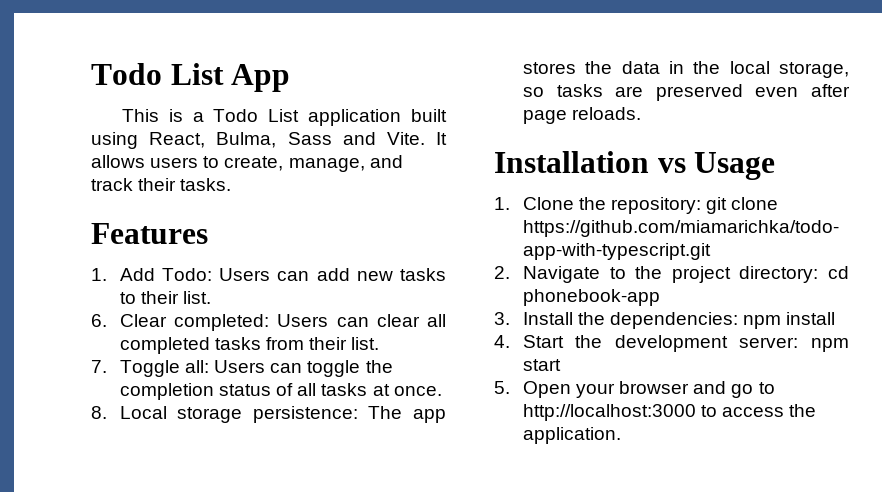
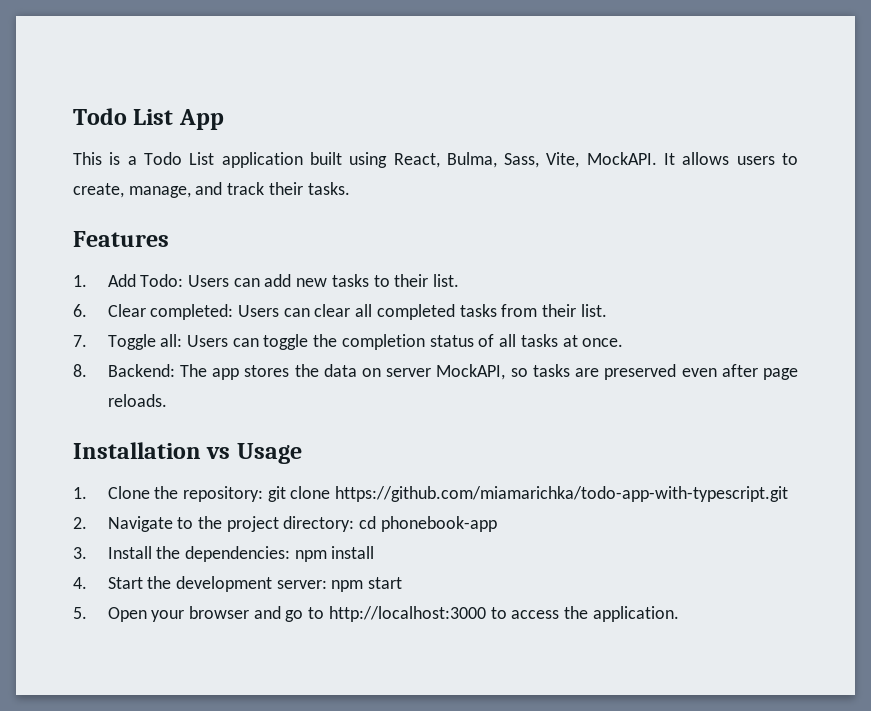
- This is a Todo List application built using React, Bulma, Sass and Vite.
+ This is a Todo List application built using React, Bulma, Sass, Vite, MockAPI.
- 8. Local storage persistence: The app stores the data in the local storage, so tasks are preserved even after page reloads.
+ 8. Backend: The app stores the data on server MockAPI, so tasks are preserved even after page reloads.

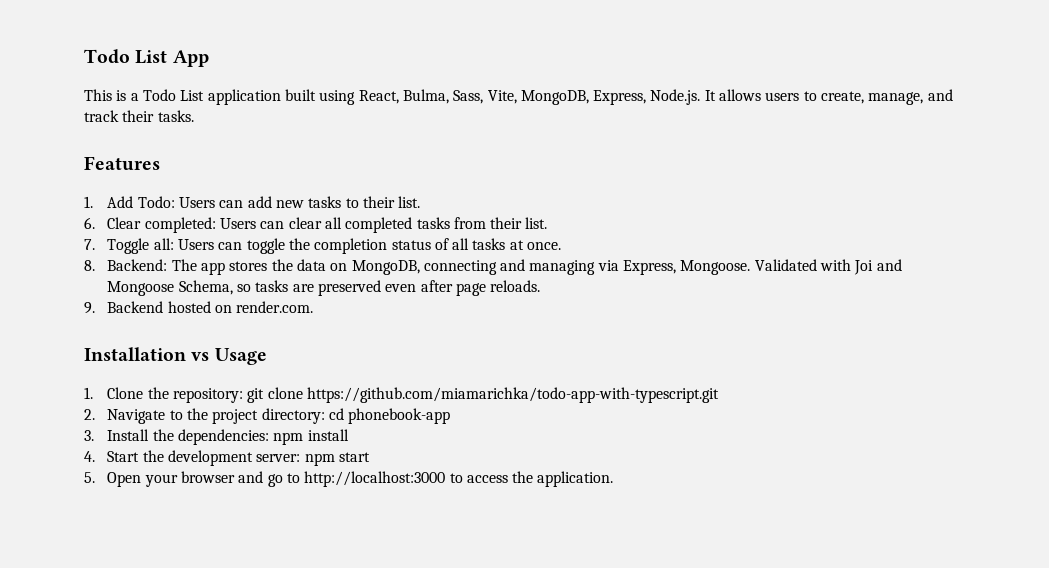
- This is a Todo List application built using React, Bulma, Sass, Vite, MockAPI. It allows users to create, manage, and track their tasks.
+ This is a Todo List application built using React, Bulma, Sass, Vite, MongoDB, Express, Node.js. It allows users to create, manage, and track their tasks.
- 8. Backend: The app stores the data on server MockAPI, so tasks are preserved even after page reloads.
+ 8. Backend: The app stores the data on MongoDB, connecting and managing via Express, Mongoose. Validated with Joi and Mongoose Schema, so tasks are preserved even after page reloads.
+ 9. Backend hosted on render.com.

